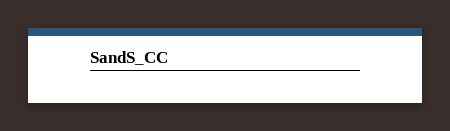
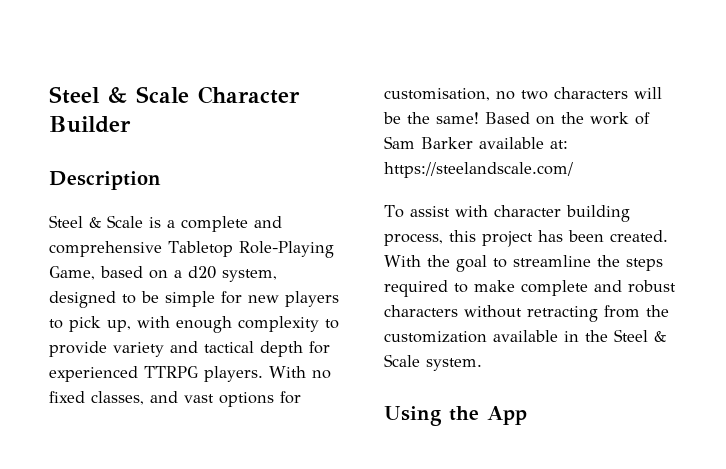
- SandS_CC
+ Steel & Scale Character Builder
+ Description
+ Steel & Scale is a complete and comprehensive Tabletop Role-Playing Game, based on a d20 system, designed to be simple for new players to pick up, with enough complexity to provide variety and tactical depth for experienced TTRPG players. With no fixed classes, and vast options for customisation, no two characters will be the same! Based on the work of Sam Barker available at: https://steelandscale.com/
+ To assist with character building process, this project has been created. With the goal to streamline the steps required to make complete and robust characters without retracting from the customization available in the Steel & Scale system.
+ Using the App

